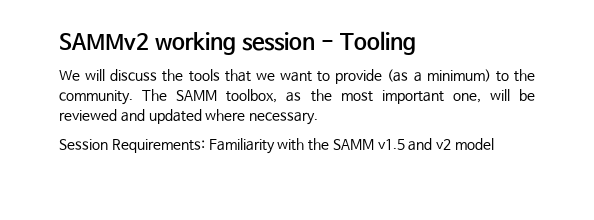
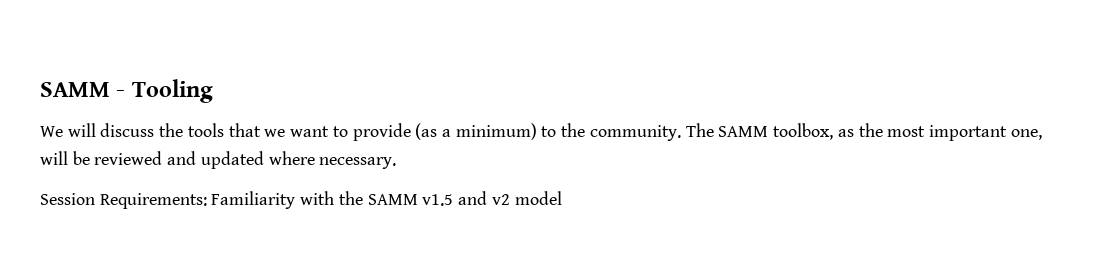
- SAMMv2 working session - Tooling
+ SAMM - Tooling

